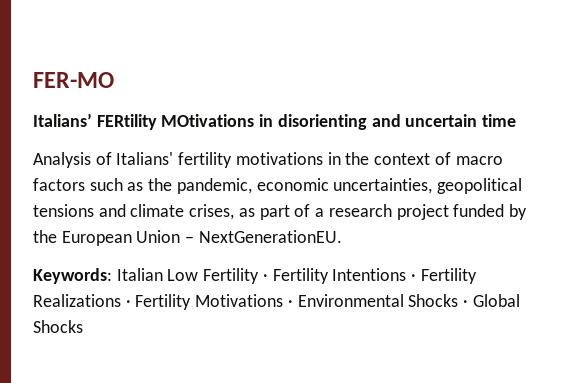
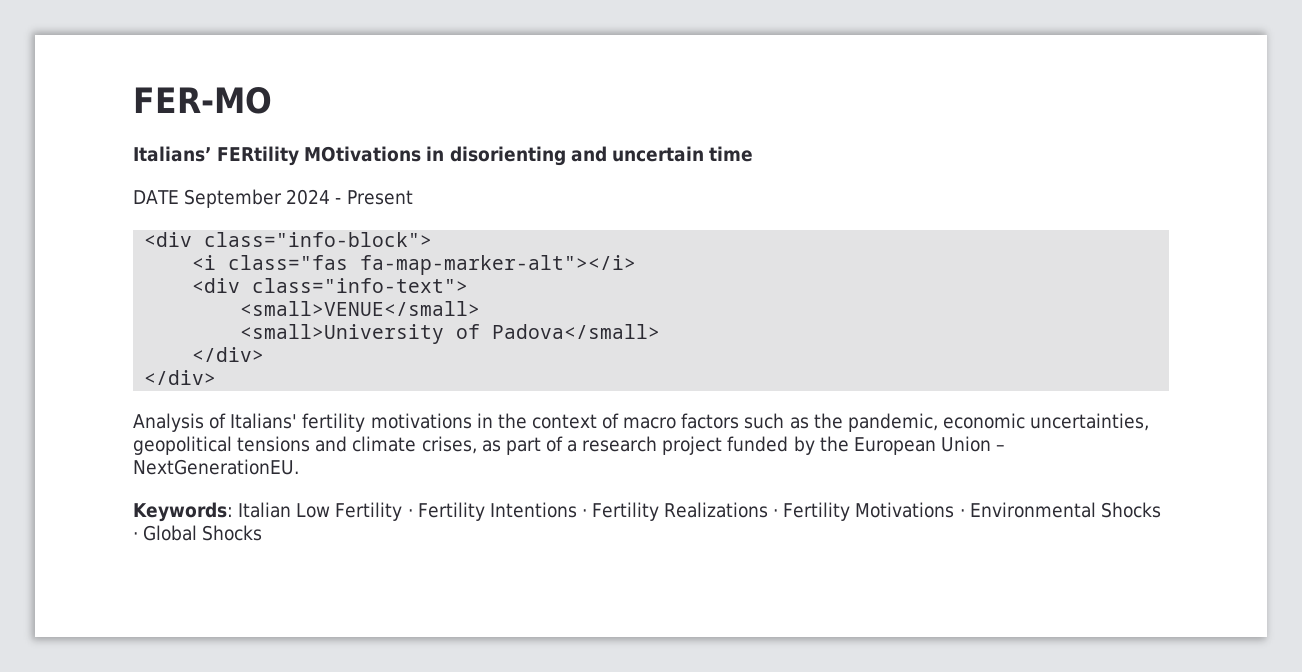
+ DATE September 2024 - Present
+ <div class="info-block">
+ <i class="fas fa-map-marker-alt"></i>
+ <div class="info-text">
+ <small>VENUE</small>
+ <small>University of Padova</small>
+ </div>
+ </div>

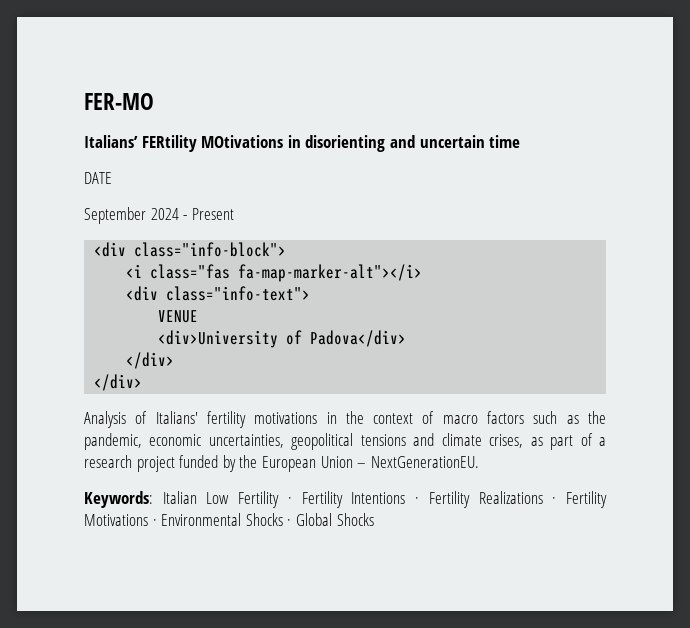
- DATE September 2024 - Present
+ DATE
+ September 2024 - Present
- <small>VENUE</small>
- <small>University of Padova</small>
+ VENUE
+ <div>University of Padova</div>

